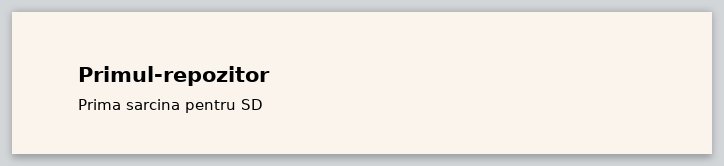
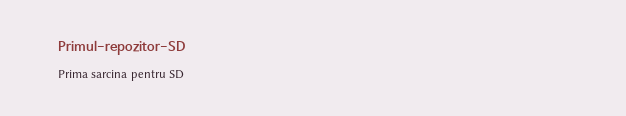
- Primul-repozitor
+ Primul-repozitor-SD

